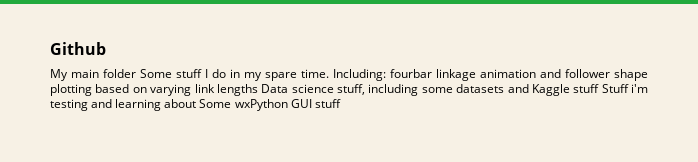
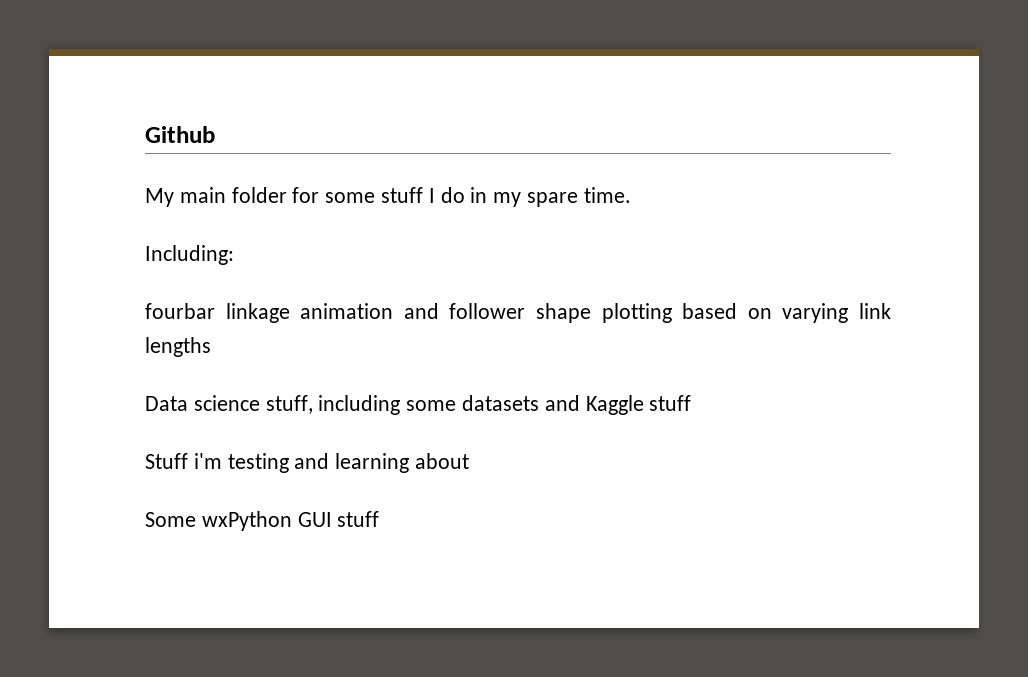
- My main folder Some stuff I do in my spare time. Including: fourbar linkage animation and follower shape plotting based on varying link lengths Data science stuff, including some datasets and Kaggle stuff Stuff i'm testing and learning about Some wxPython GUI stuff
+ My main folder for some stuff I do in my spare time.
+ Including:
+ fourbar linkage animation and follower shape plotting based on varying link lengths
+ Data science stuff, including some datasets and Kaggle stuff
+ Stuff i'm testing and learning about
+ Some wxPython GUI stuff

